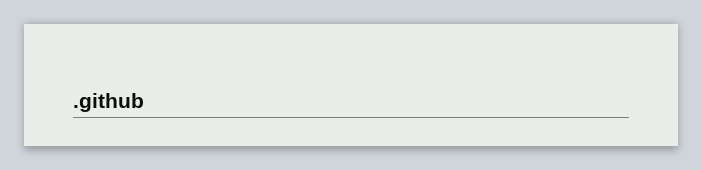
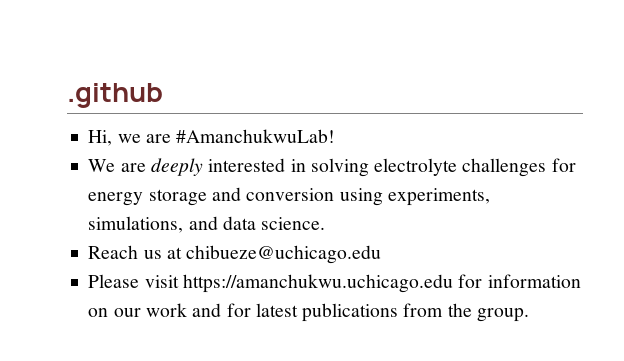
+ Hi, we are #AmanchukwuLab!
+ We are deeply interested in solving electrolyte challenges for energy storage and conversion using experiments, simulations, and data science.
+ Reach us at chibueze@uchicago.edu
+ Please visit https://amanchukwu.uchicago.edu for information on our work and for latest publications from the group.

